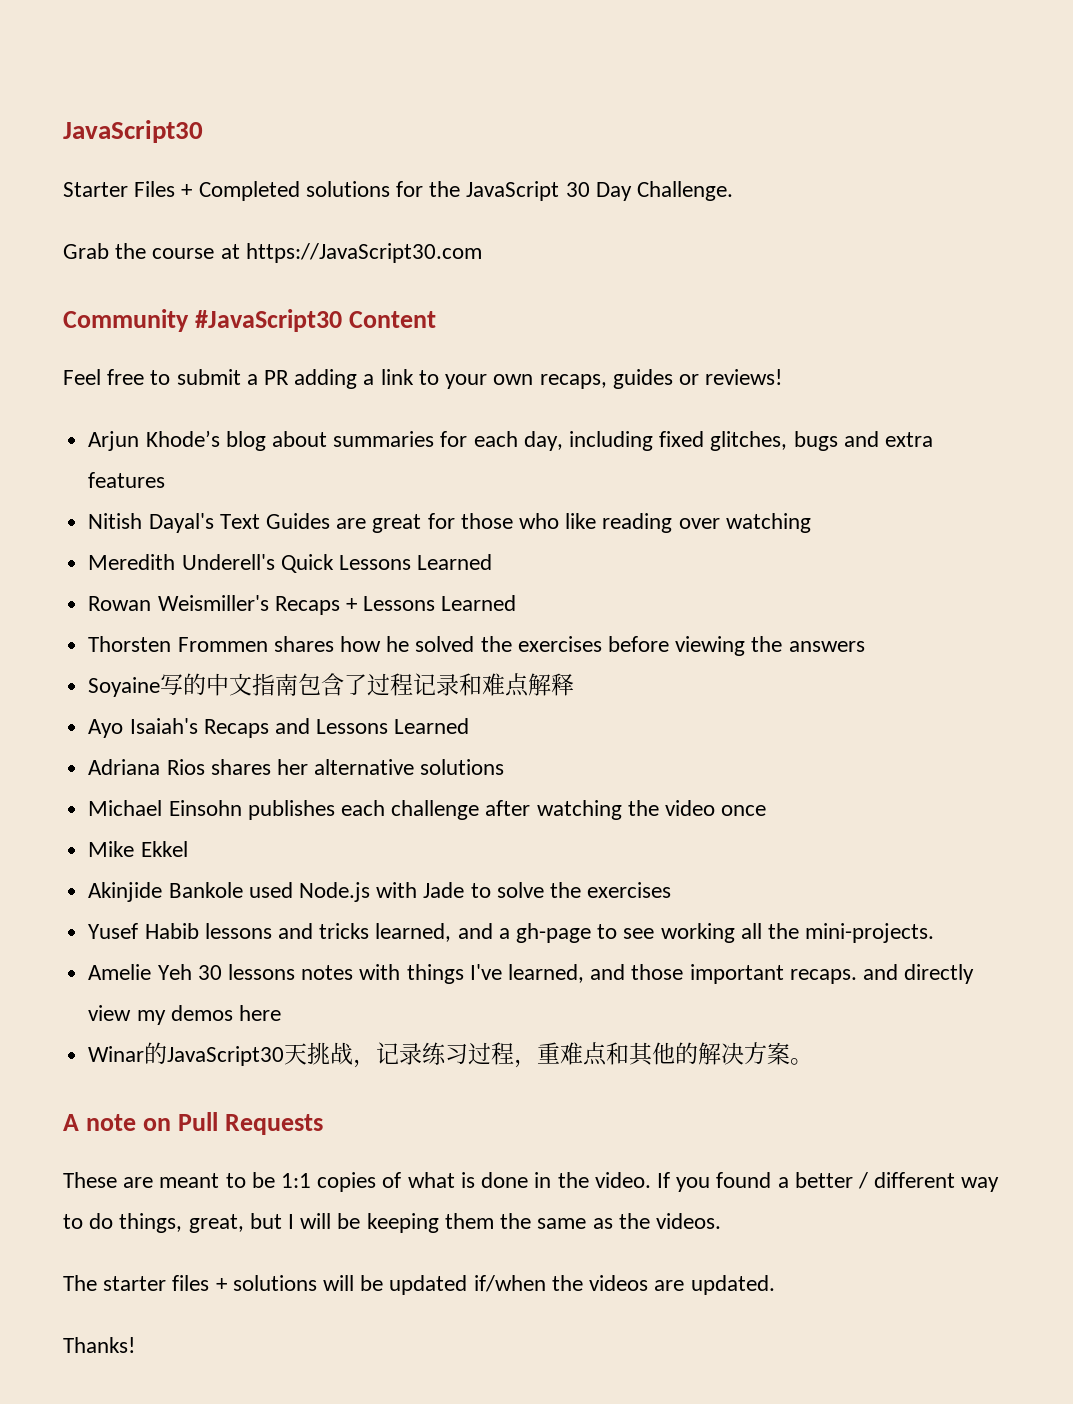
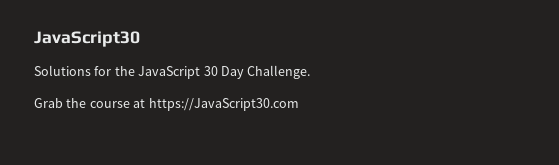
- Starter Files + Completed solutions for the JavaScript 30 Day Challenge.
+ Solutions for the JavaScript 30 Day Challenge.
- Community #JavaScript30 Content
- Feel free to submit a PR adding a link to your own recaps, guides or reviews!
- Arjun Khode’s blog about summaries for each day, including fixed glitches, bugs and extra features
- Nitish Dayal's Text Guides are great for those who like reading over watching
- Meredith Underell's Quick Lessons Learned
- Rowan Weismiller's Recaps + Lessons Learned
- Thorsten Frommen shares how he solved the exercises before viewing the answers
- Soyaine写的中文指南包含了过程记录和难点解释
- Ayo Isaiah's Recaps and Lessons Learned
- Adriana Rios shares her alternative solutions
- Michael Einsohn publishes each challenge after watching the video once
- Mike Ekkel
- Akinjide Bankole used Node.js with Jade to solve the exercises
- Yusef Habib lessons and tricks learned, and a gh-page to see working all the mini-projects.
- Amelie Yeh 30 lessons notes with things I've learned, and those important recaps. and directly view my demos here
- Winar的JavaScript30天挑战，记录练习过程，重难点和其他的解决方案。
- A note on Pull Requests
- These are meant to be 1:1 copies of what is done in the video. If you found a better / different way to do things, great, but I will be keeping them the same as the videos.
- The starter files + solutions will be updated if/when the videos are updated.
- Thanks!

